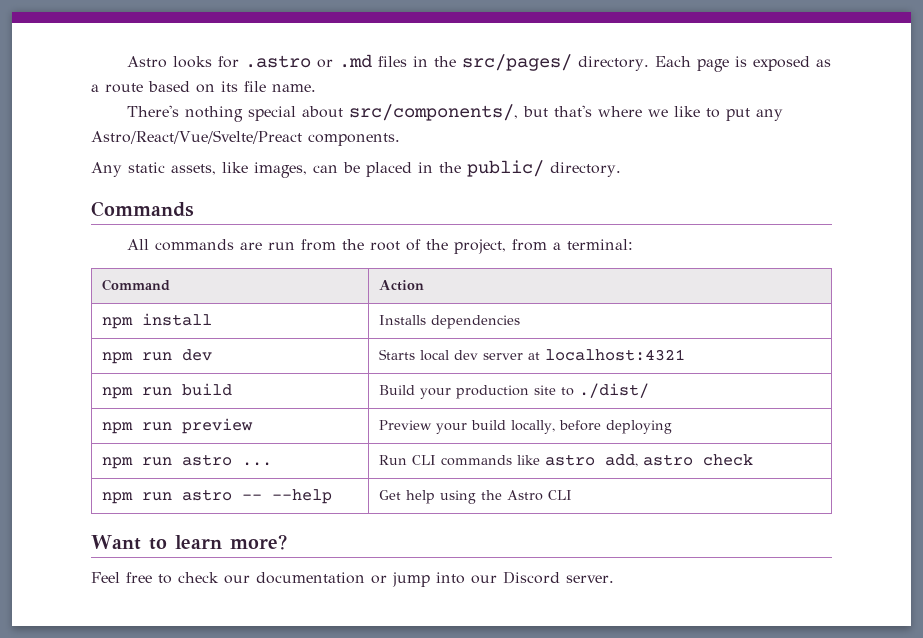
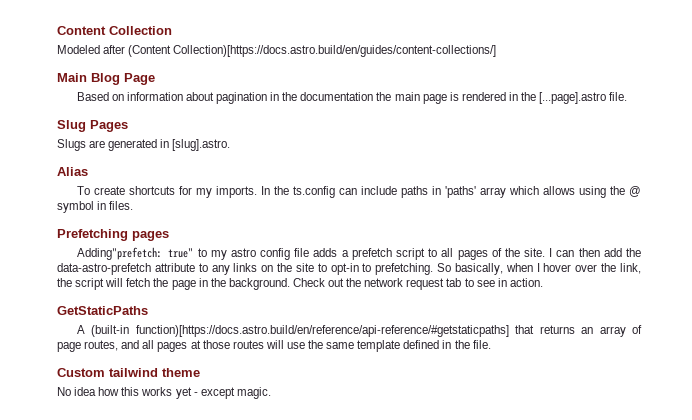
- Astro looks for .astro or .md files in the src/pages/ directory. Each page is exposed as a route based on its file name.
- There's nothing special about src/components/, but that's where we like to put any Astro/React/Vue/Svelte/Preact components.
- Any static assets, like images, can be placed in the public/ directory.
- Commands
- All commands are run from the root of the project, from a terminal:
- Command | Action
- npm install | Installs dependencies
- npm run dev | Starts local dev server at localhost:4321
- npm run build | Build your production site to ./dist/
- npm run preview | Preview your build locally, before deploying
- npm run astro ... | Run CLI commands like astro add, astro check
- npm run astro -- --help | Get help using the Astro CLI
- Want to learn more?
- Feel free to check our documentation or jump into our Discord server.
+ Content Collection
+ Modeled after (Content Collection)[https://docs.astro.build/en/guides/content-collections/]
+ Main Blog Page
+ Based on information about pagination in the documentation the main page is rendered in the [...page].astro file.
+ Slug Pages
+ Slugs are generated in [slug].astro.
+ Alias
+ To create shortcuts for my imports. In the ts.config can include paths in 'paths' array which allows using the @ symbol in files.
+ Prefetching pages
+ Adding"prefetch: true" to my astro config file adds a prefetch script to all pages of the site. I can then add the data-astro-prefetch attribute to any links on the site to opt-in to prefetching. So basically, when I hover over the link, the script will fetch the page in the background. Check out the network request tab to see in action.
+ GetStaticPaths
+ A (built-in function)[https://docs.astro.build/en/reference/api-reference/#getstaticpaths] that returns an array of page routes, and all pages at those routes will use the same template defined in the file.
+ Custom tailwind theme
+ No idea how this works yet - except magic.

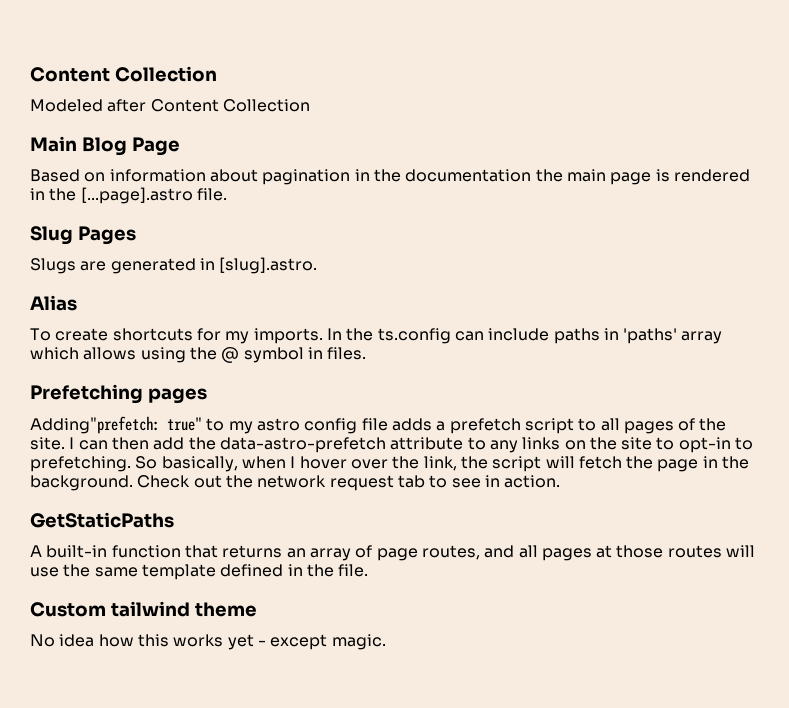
- Modeled after (Content Collection)[https://docs.astro.build/en/guides/content-collections/]
+ Modeled after Content Collection
- A (built-in function)[https://docs.astro.build/en/reference/api-reference/#getstaticpaths] that returns an array of page routes, and all pages at those routes will use the same template defined in the file.
+ A built-in function that returns an array of page routes, and all pages at those routes will use the same template defined in the file.

